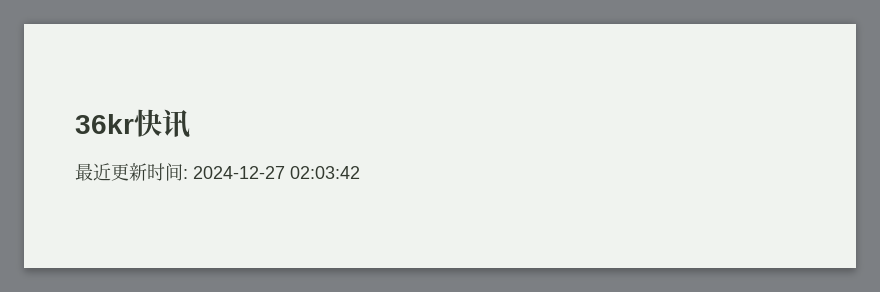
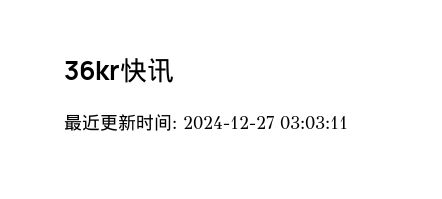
- 最近更新时间: 2024-12-27 02:03:42
+ 最近更新时间: 2024-12-27 03:03:11

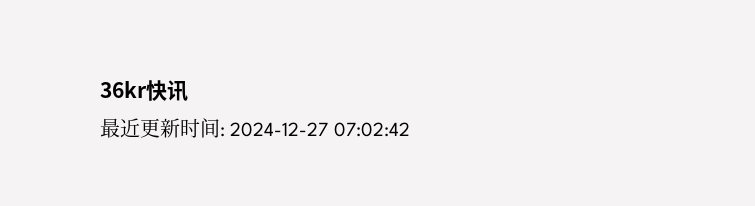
- 最近更新时间: 2024-12-27 03:03:11
+ 最近更新时间: 2024-12-27 07:02:42

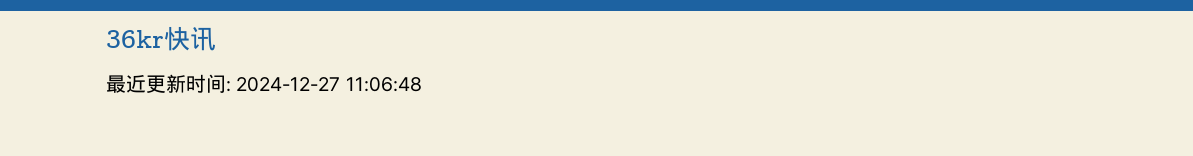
- 最近更新时间: 2024-12-27 07:02:42
+ 最近更新时间: 2024-12-27 11:06:48

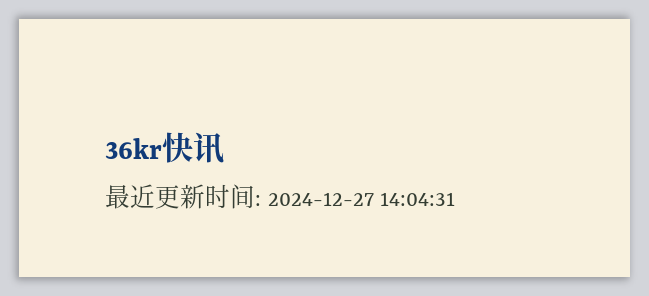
- 最近更新时间: 2024-12-27 11:06:48
+ 最近更新时间: 2024-12-27 14:04:31

